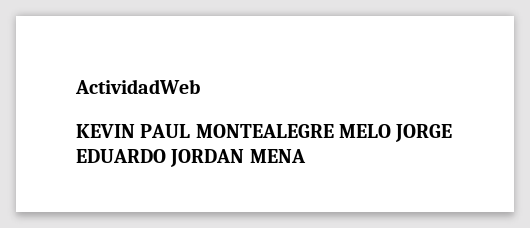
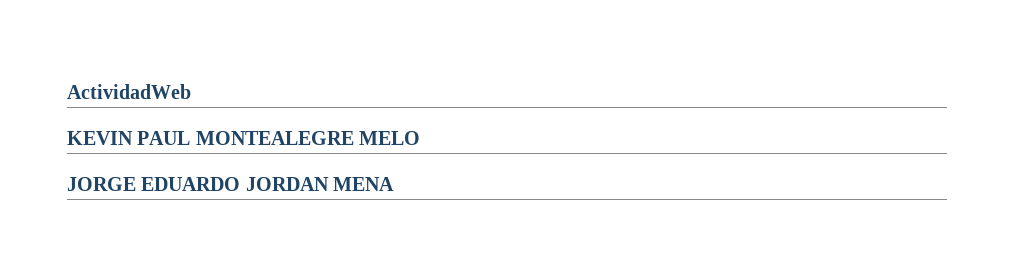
- KEVIN PAUL MONTEALEGRE MELO JORGE EDUARDO JORDAN MENA
+ KEVIN PAUL MONTEALEGRE MELO
+ JORGE EDUARDO JORDAN MENA

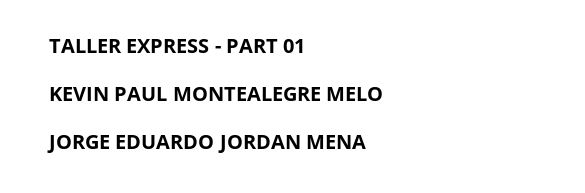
- ActividadWeb
+ TALLER EXPRESS - PART 01

